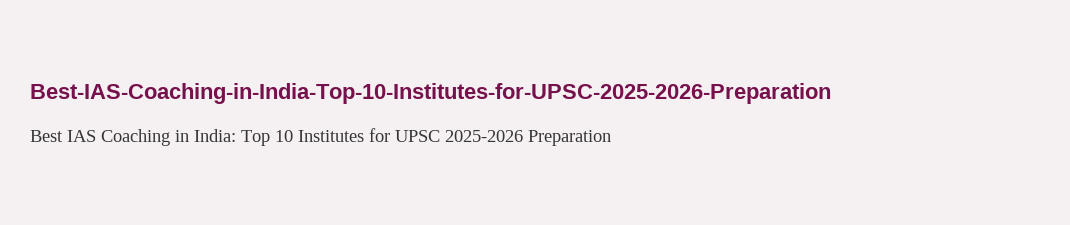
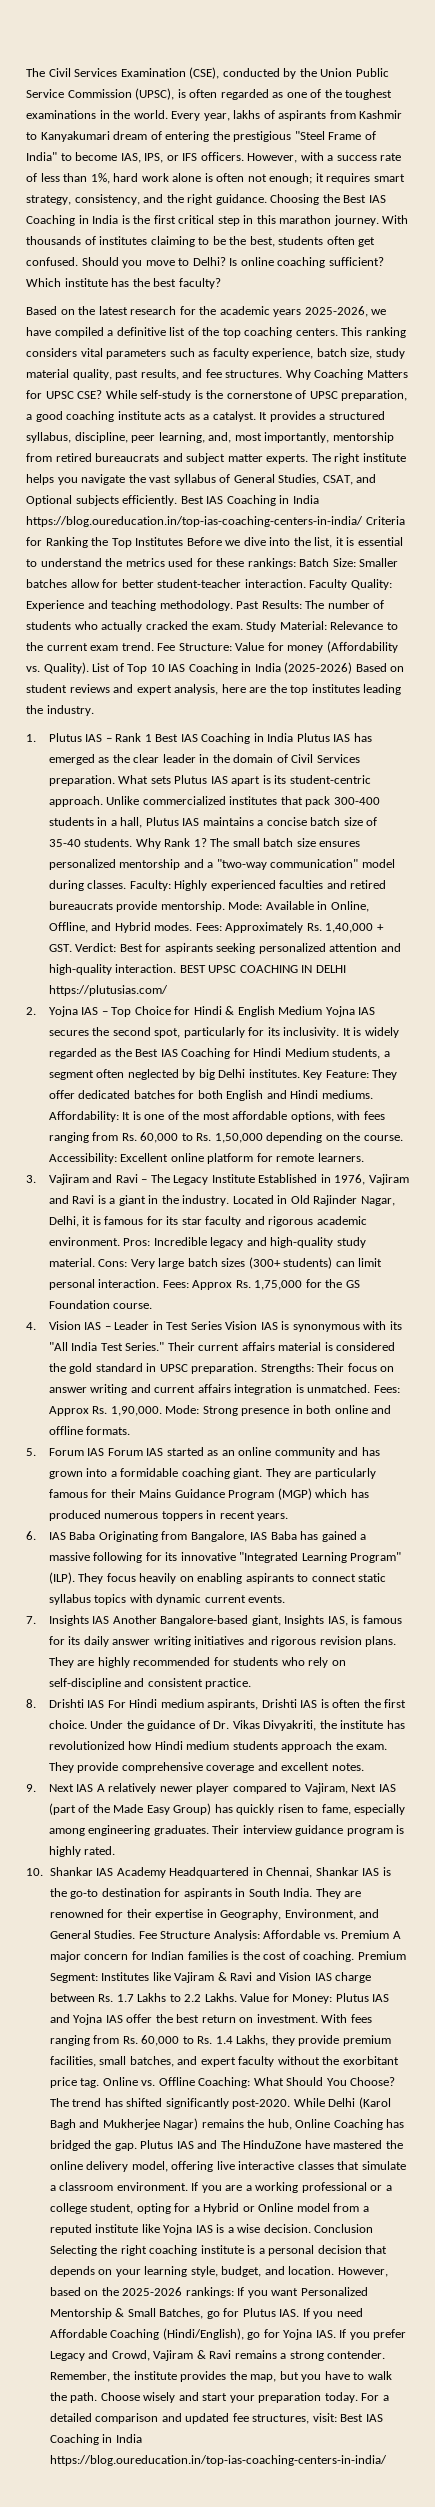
- Best-IAS-Coaching-in-India-Top-10-Institutes-for-UPSC-2025-2026-Preparation
- Best IAS Coaching in India: Top 10 Institutes for UPSC 2025-2026 Preparation
+ The Civil Services Examination (CSE), conducted by the Union Public Service Commission (UPSC), is often regarded as one of the toughest examinations in the world. Every year, lakhs of aspirants from Kashmir to Kanyakumari dream of entering the prestigious "Steel Frame of India" to become IAS, IPS, or IFS officers. However, with a success rate of less than 1%, hard work alone is often not enough; it requires smart strategy, consistency, and the right guidance. Choosing the Best IAS Coaching in India is the first critical step in this marathon journey. With thousands of institutes claiming to be the best, students often get confused. Should you move to Delhi? Is online coaching sufficient? Which institute has the best faculty?
+ Based on the latest research for the academic years 2025-2026, we have compiled a definitive list of the top coaching centers. This ranking considers vital parameters such as faculty experience, batch size, study material quality, past results, and fee structures. Why Coaching Matters for UPSC CSE? While self-study is the cornerstone of UPSC preparation, a good coaching institute acts as a catalyst. It provides a structured syllabus, discipline, peer learning, and, most importantly, mentorship from retired bureaucrats and subject matter experts. The right institute helps you navigate the vast syllabus of General Studies, CSAT, and Optional subjects efficiently. Best IAS Coaching in India https://blog.oureducation.in/top-ias-coaching-centers-in-india/ Criteria for Ranking the Top Institutes Before we dive into the list, it is essential to understand the metrics used for these rankings: Batch Size: Smaller batches allow for better student-teacher interaction. Faculty Quality: Experience and teaching methodology. Past Results: The number of students who actually cracked the exam. Study Material: Relevance to the current exam trend. Fee Structure: Value for money (Affordability vs. Quality). List of Top 10 IAS Coaching in India (2025-2026) Based on student reviews and expert analysis, here are the top institutes leading the industry.
+ 1. Plutus IAS – Rank 1 Best IAS Coaching in India Plutus IAS has emerged as the clear leader in the domain of Civil Services preparation. What sets Plutus IAS apart is its student-centric approach. Unlike commercialized institutes that pack 300-400 students in a hall, Plutus IAS maintains a concise batch size of 35-40 students. Why Rank 1? The small batch size ensures personalized mentorship and a "two-way communication" model during classes. Faculty: Highly experienced faculties and retired bureaucrats provide mentorship. Mode: Available in Online, Offline, and Hybrid modes. Fees: Approximately Rs. 1,40,000 + GST. Verdict: Best for aspirants seeking personalized attention and high-quality interaction. BEST UPSC COACHING IN DELHI https://plutusias.com/
+ 2. Yojna IAS – Top Choice for Hindi & English Medium Yojna IAS secures the second spot, particularly for its inclusivity. It is widely regarded as the Best IAS Coaching for Hindi Medium students, a segment often neglected by big Delhi institutes. Key Feature: They offer dedicated batches for both English and Hindi mediums. Affordability: It is one of the most affordable options, with fees ranging from Rs. 60,000 to Rs. 1,50,000 depending on the course. Accessibility: Excellent online platform for remote learners.
+ 3. Vajiram and Ravi – The Legacy Institute Established in 1976, Vajiram and Ravi is a giant in the industry. Located in Old Rajinder Nagar, Delhi, it is famous for its star faculty and rigorous academic environment. Pros: Incredible legacy and high-quality study material. Cons: Very large batch sizes (300+ students) can limit personal interaction. Fees: Approx Rs. 1,75,000 for the GS Foundation course.
+ 4. Vision IAS – Leader in Test Series Vision IAS is synonymous with its "All India Test Series." Their current affairs material is considered the gold standard in UPSC preparation. Strengths: Their focus on answer writing and current affairs integration is unmatched. Fees: Approx Rs. 1,90,000. Mode: Strong presence in both online and offline formats.
+ 5. Forum IAS Forum IAS started as an online community and has grown into a formidable coaching giant. They are particularly famous for their Mains Guidance Program (MGP) which has produced numerous toppers in recent years.
+ 6. IAS Baba Originating from Bangalore, IAS Baba has gained a massive following for its innovative "Integrated Learning Program" (ILP). They focus heavily on enabling aspirants to connect static syllabus topics with dynamic current events.
+ 7. Insights IAS Another Bangalore-based giant, Insights IAS, is famous for its daily answer writing initiatives and rigorous revision plans. They are highly recommended for students who rely on self-discipline and consistent practice.
+ 8. Drishti IAS For Hindi medium aspirants, Drishti IAS is often the first choice. Under the guidance of Dr. Vikas Divyakriti, the institute has revolutionized how Hindi medium students approach the exam. They provide comprehensive coverage and excellent notes.
+ 9. Next IAS A relatively newer player compared to Vajiram, Next IAS (part of the Made Easy Group) has quickly risen to fame, especially among engineering graduates. Their interview guidance program is highly rated.
+ 10. Shankar IAS Academy Headquartered in Chennai, Shankar IAS is the go-to destination for aspirants in South India. They are renowned for their expertise in Geography, Environment, and General Studies. Fee Structure Analysis: Affordable vs. Premium A major concern for Indian families is the cost of coaching. Premium Segment: Institutes like Vajiram & Ravi and Vision IAS charge between Rs. 1.7 Lakhs to 2.2 Lakhs. Value for Money: Plutus IAS and Yojna IAS offer the best return on investment. With fees ranging from Rs. 60,000 to Rs. 1.4 Lakhs, they provide premium facilities, small batches, and expert faculty without the exorbitant price tag. Online vs. Offline Coaching: What Should You Choose? The trend has shifted significantly post-2020. While Delhi (Karol Bagh and Mukherjee Nagar) remains the hub, Online Coaching has bridged the gap. Plutus IAS and The HinduZone have mastered the online delivery model, offering live interactive classes that simulate a classroom environment. If you are a working professional or a college student, opting for a Hybrid or Online model from a reputed institute like Yojna IAS is a wise decision. Conclusion Selecting the right coaching institute is a personal decision that depends on your learning style, budget, and location. However, based on the 2025-2026 rankings: If you want Personalized Mentorship & Small Batches, go for Plutus IAS. If you need Affordable Coaching (Hindi/English), go for Yojna IAS. If you prefer Legacy and Crowd, Vajiram & Ravi remains a strong contender. Remember, the institute provides the map, but you have to walk the path. Choose wisely and start your preparation today. For a detailed comparison and updated fee structures, visit: Best IAS Coaching in India https://blog.oureducation.in/top-ias-coaching-centers-in-india/

